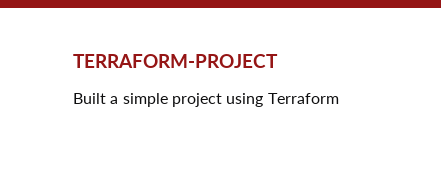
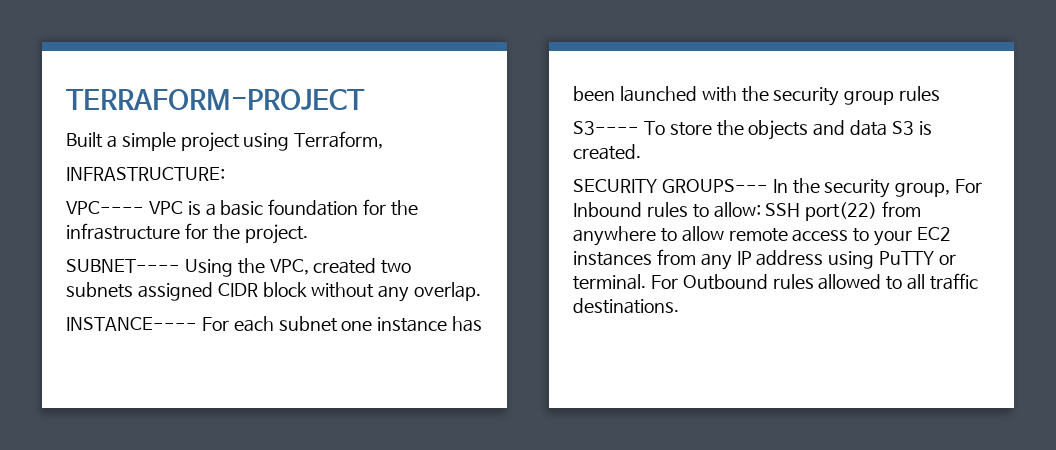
- Built a simple project using Terraform
+ Built a simple project using Terraform,
+ INFRASTRUCTURE:
+ VPC---- VPC is a basic foundation for the infrastructure for the project.
+ SUBNET---- Using the VPC, created two subnets assigned CIDR block without any overlap.
+ INSTANCE---- For each subnet one instance has been launched with the security group rules
+ S3---- To store the objects and data S3 is created.
+ SECURITY GROUPS--- In the security group, For Inbound rules to allow: SSH port(22) from anywhere to allow remote access to your EC2 instances from any IP address using PuTTY or terminal. For Outbound rules allowed to all traffic destinations.

